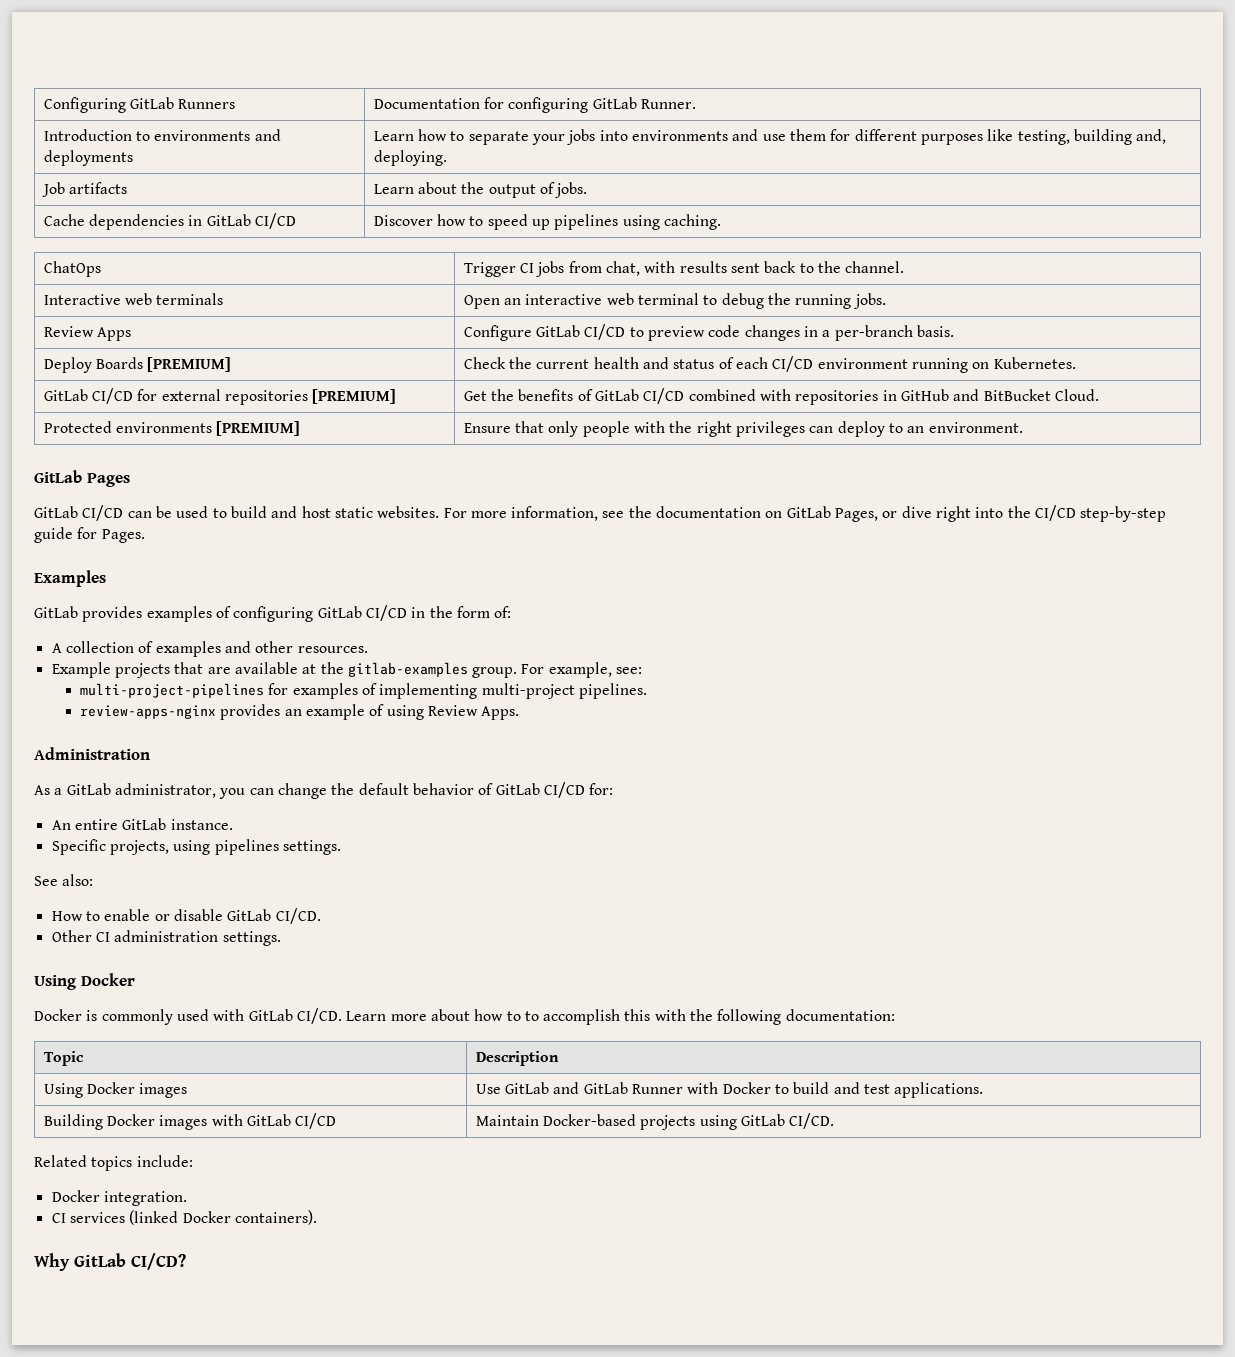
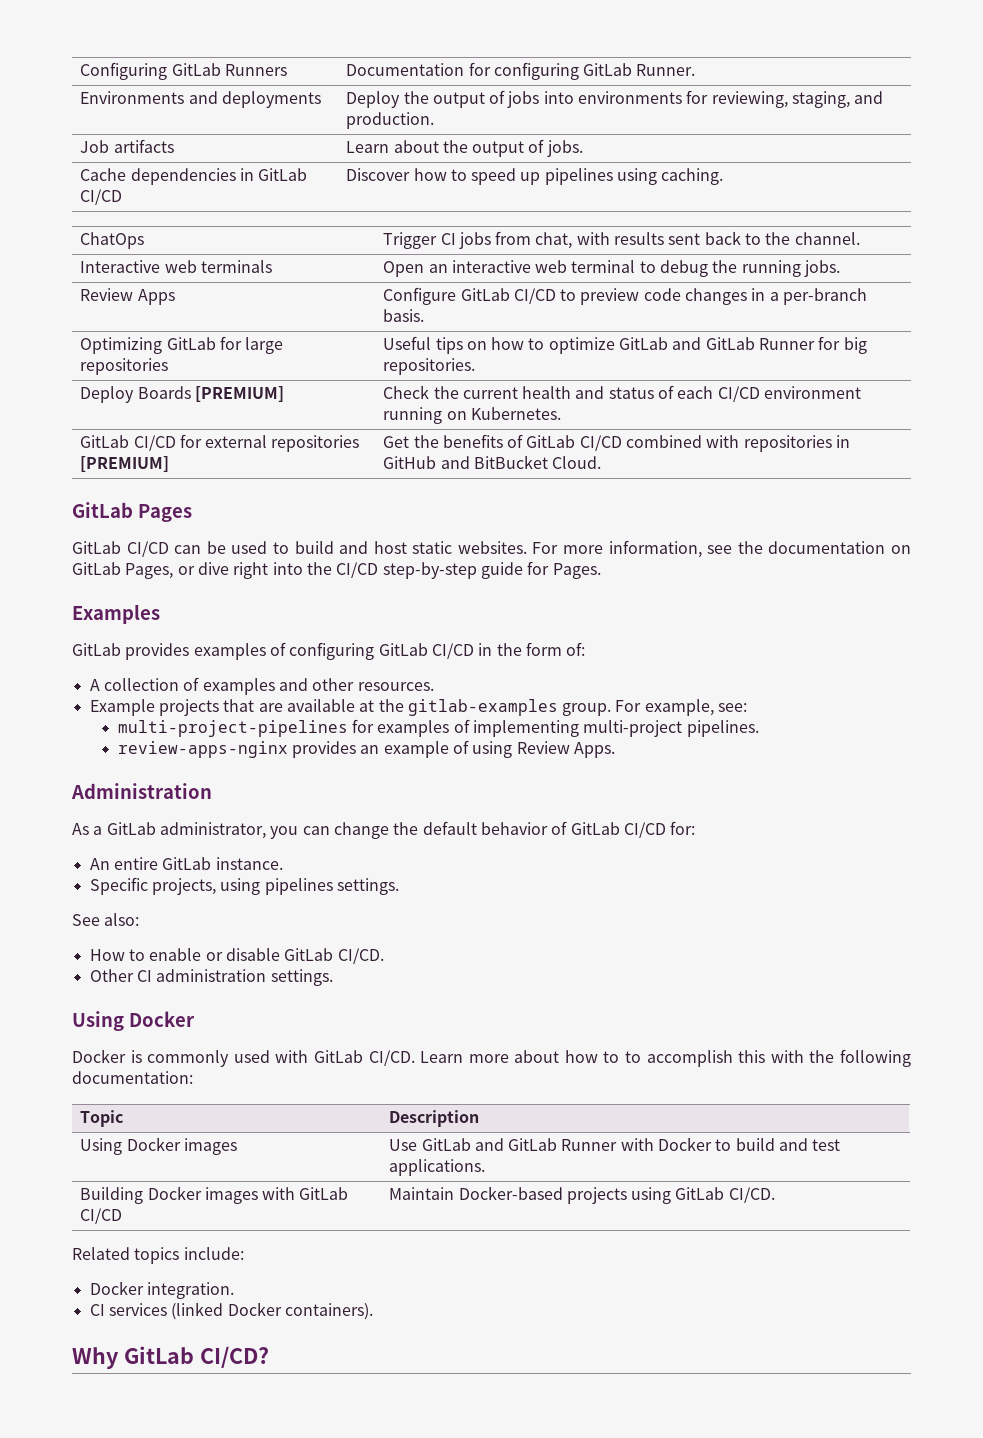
- Introduction to environments and deployments | Learn how to separate your jobs into environments and use them for different purposes like testing, building and, deploying.
+ Environments and deployments | Deploy the output of jobs into environments for reviewing, staging, and production.
+ Optimizing GitLab for large repositories | Useful tips on how to optimize GitLab and GitLab Runner for big repositories.
- Protected environments [PREMIUM] | Ensure that only people with the right privileges can deploy to an environment.

